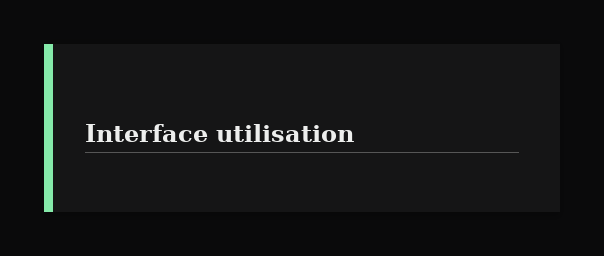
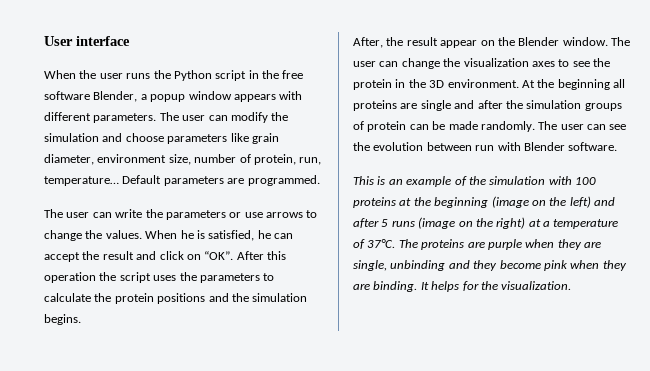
- Interface utilisation
+ User interface
+ When the user runs the Python script in the free software Blender, a popup window appears with different parameters. The user can modify the simulation and choose parameters like grain diameter, environment size, number of protein, run, temperature… Default parameters are programmed.
+ The user can write the parameters or use arrows to change the values. When he is satisfied, he can accept the result and click on “OK”. After this operation the script uses the parameters to calculate the protein positions and the simulation begins.
+ After, the result appear on the Blender window. The user can change the visualization axes to see the protein in the 3D environment. At the beginning all proteins are single and after the simulation groups of protein can be made randomly. The user can see the evolution between run with Blender software.
+ This is an example of the simulation with 100 proteins at the beginning (image on the left) and after 5 runs (image on the right) at a temperature of 37°C. The proteins are purple when they are single, unbinding and they become pink when they are binding. It helps for the visualization.

